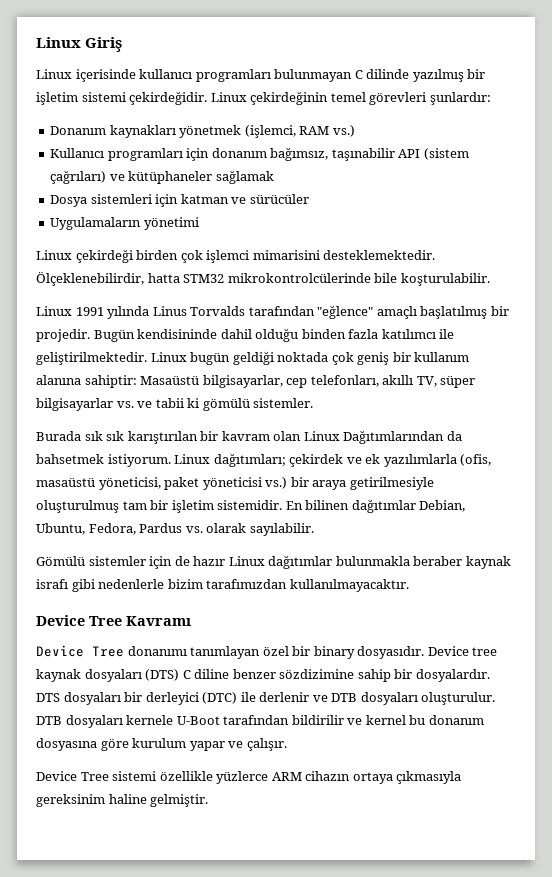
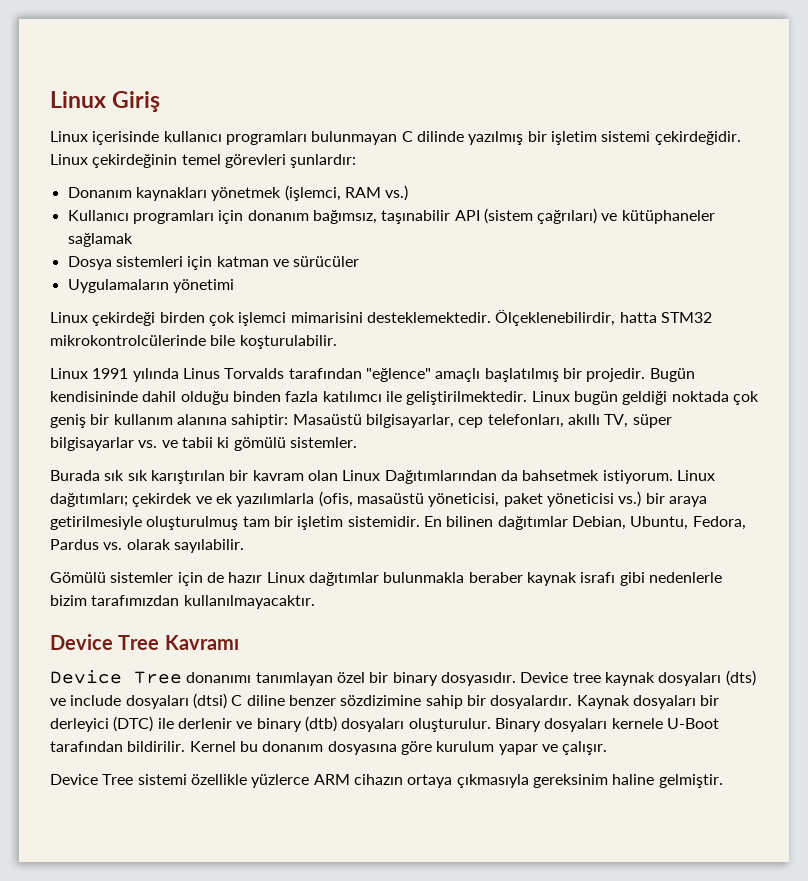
- Device tree kaynak dosyaları (DTS) C diline benzer sözdizimine sahip bir dosyalardır.
+ Device tree kaynak dosyaları (dts) ve include dosyaları (dtsi) C diline benzer sözdizimine sahip bir dosyalardır.
- DTS dosyaları bir derleyici (DTC) ile derlenir ve DTB dosyaları oluşturulur.
+ Kaynak dosyaları bir derleyici (DTC) ile derlenir ve binary (dtb) dosyaları oluşturulur.
- DTB dosyaları kernele U-Boot tarafından bildirilir ve kernel bu donanım dosyasına göre kurulum yapar ve çalışır.
+ Binary dosyaları kernele U-Boot tarafından bildirilir. Kernel bu donanım dosyasına göre kurulum yapar ve çalışır.

